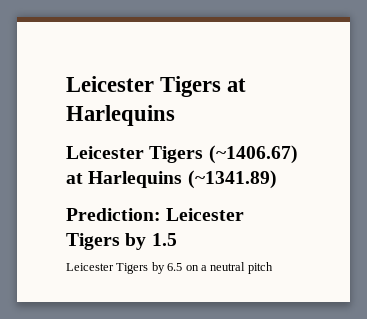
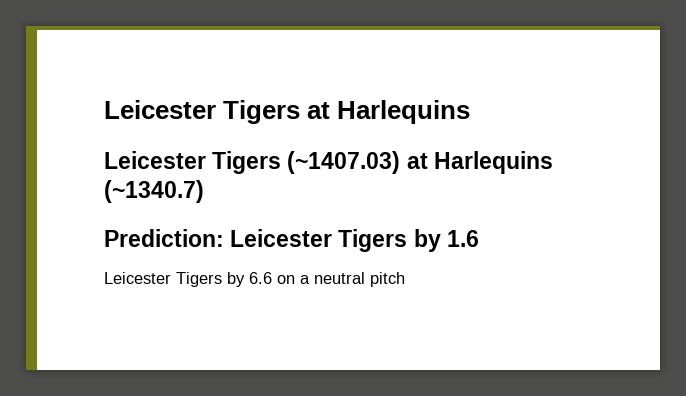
- Leicester Tigers (~1406.67) at Harlequins (~1341.89)
+ Leicester Tigers (~1407.03) at Harlequins (~1340.7)
- Prediction: Leicester Tigers by 1.5
- Leicester Tigers by 6.5 on a neutral pitch
+ Prediction: Leicester Tigers by 1.6
+ Leicester Tigers by 6.6 on a neutral pitch

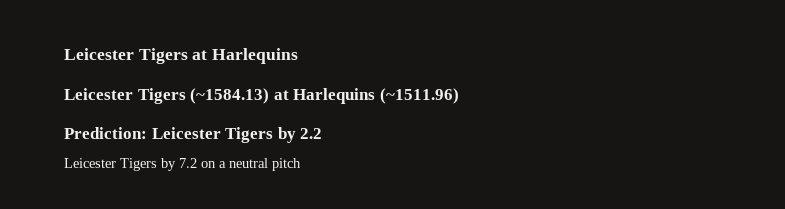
- Leicester Tigers (~1407.03) at Harlequins (~1340.7)
+ Leicester Tigers (~1584.13) at Harlequins (~1511.96)
- Prediction: Leicester Tigers by 1.6
- Leicester Tigers by 6.6 on a neutral pitch
+ Prediction: Leicester Tigers by 2.2
+ Leicester Tigers by 7.2 on a neutral pitch

